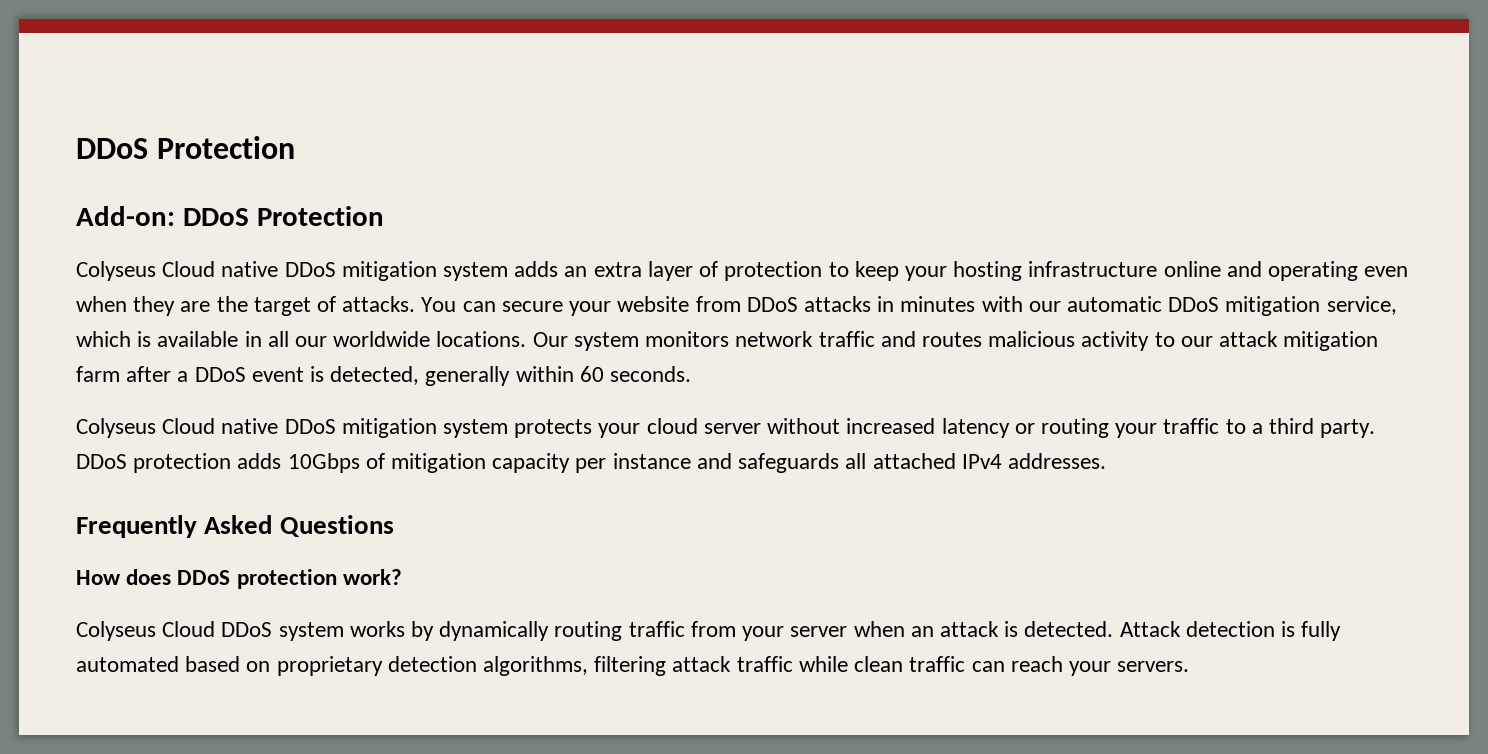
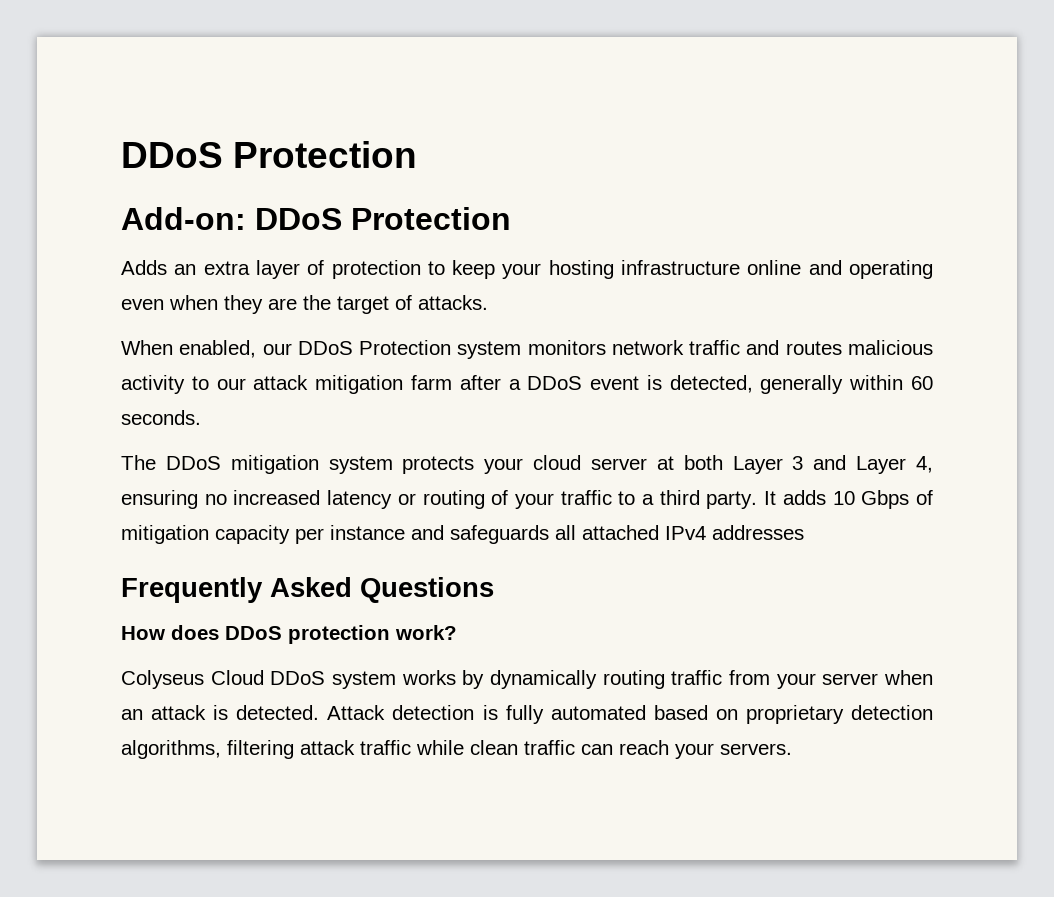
- Colyseus Cloud native DDoS mitigation system adds an extra layer of protection to keep your hosting infrastructure online and operating even when they are the target of attacks. You can secure your website from DDoS attacks in minutes with our automatic DDoS mitigation service, which is available in all our worldwide locations. Our system monitors network traffic and routes malicious activity to our attack mitigation farm after a DDoS event is detected, generally within 60 seconds.
+ Adds an extra layer of protection to keep your hosting infrastructure online and operating even when they are the target of attacks.
+ When enabled, our DDoS Protection system monitors network traffic and routes malicious activity to our attack mitigation farm after a DDoS event is detected, generally within 60 seconds.
- Colyseus Cloud native DDoS mitigation system protects your cloud server without increased latency or routing your traffic to a third party.
+ The DDoS mitigation system protects your cloud server at both Layer 3 and Layer 4, ensuring no increased latency or routing of your traffic to a third party.
- DDoS protection adds 10Gbps of mitigation capacity per instance and safeguards all attached IPv4 addresses.
+ It adds 10 Gbps of mitigation capacity per instance and safeguards all attached IPv4 addresses

